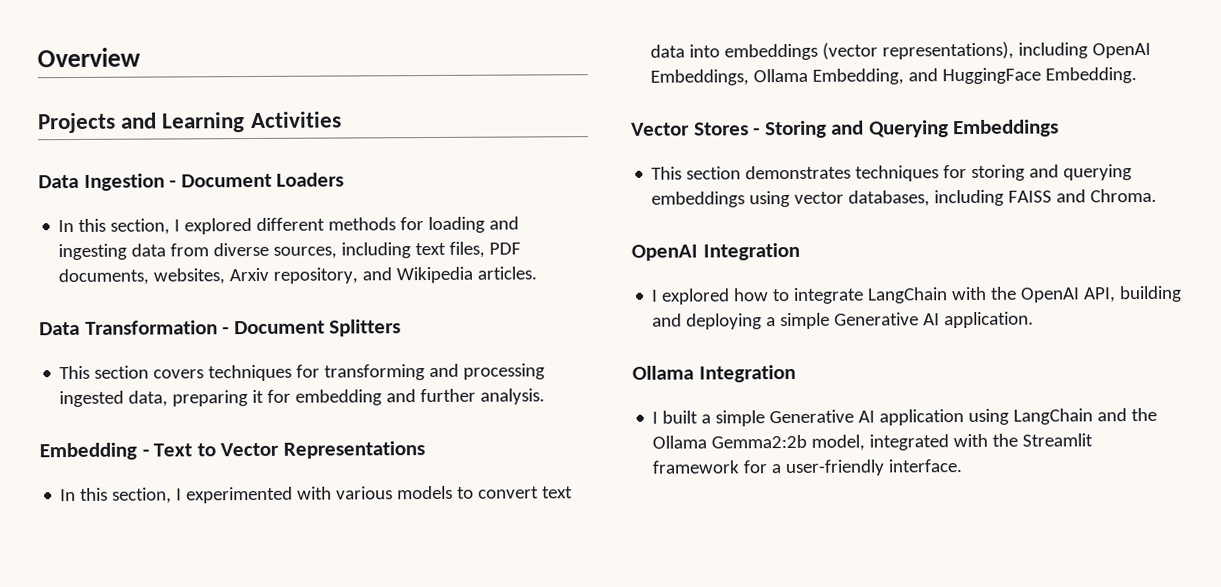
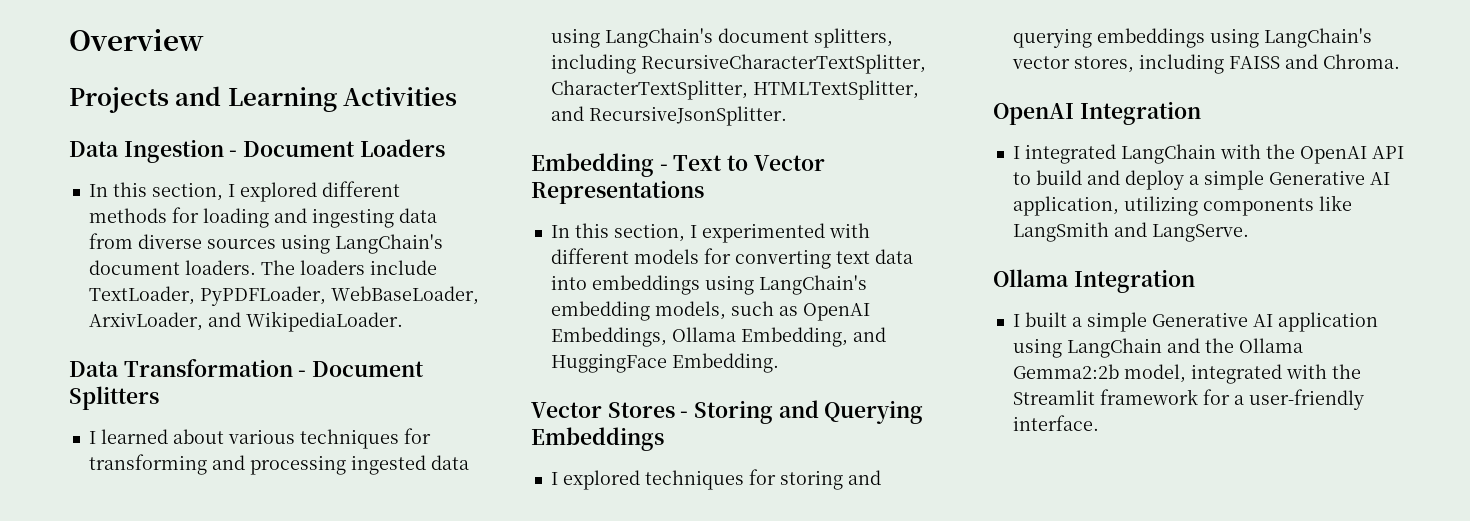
- In this section, I explored different methods for loading and ingesting data from diverse sources, including text files, PDF documents, websites, Arxiv repository, and Wikipedia articles.
+ In this section, I explored different methods for loading and ingesting data from diverse sources using LangChain's document loaders. The loaders include TextLoader, PyPDFLoader, WebBaseLoader, ArxivLoader, and WikipediaLoader.
- This section covers techniques for transforming and processing ingested data, preparing it for embedding and further analysis.
+ I learned about various techniques for transforming and processing ingested data using LangChain's document splitters, including RecursiveCharacterTextSplitter, CharacterTextSplitter, HTMLTextSplitter, and RecursiveJsonSplitter.
- In this section, I experimented with various models to convert text data into embeddings (vector representations), including OpenAI Embeddings, Ollama Embedding, and HuggingFace Embedding.
+ In this section, I experimented with different models for converting text data into embeddings using LangChain's embedding models, such as OpenAI Embeddings, Ollama Embedding, and HuggingFace Embedding.
- This section demonstrates techniques for storing and querying embeddings using vector databases, including FAISS and Chroma.
+ I explored techniques for storing and querying embeddings using LangChain's vector stores, including FAISS and Chroma.
- I explored how to integrate LangChain with the OpenAI API, building and deploying a simple Generative AI application.
+ I integrated LangChain with the OpenAI API to build and deploy a simple Generative AI application, utilizing components like LangSmith and LangServe.

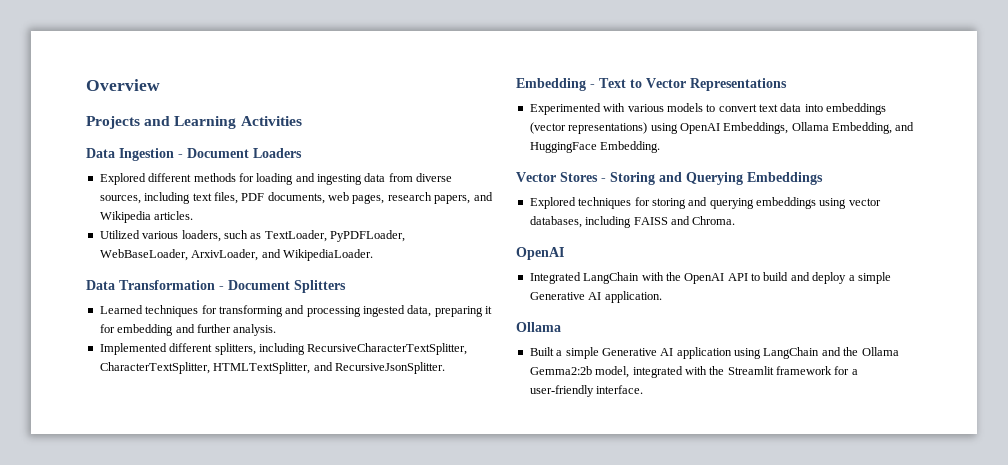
- In this section, I explored different methods for loading and ingesting data from diverse sources using LangChain's document loaders. The loaders include TextLoader, PyPDFLoader, WebBaseLoader, ArxivLoader, and WikipediaLoader.
+ Explored different methods for loading and ingesting data from diverse sources, including text files, PDF documents, web pages, research papers, and Wikipedia articles.
+ Utilized various loaders, such as TextLoader, PyPDFLoader, WebBaseLoader, ArxivLoader, and WikipediaLoader.
- I learned about various techniques for transforming and processing ingested data using LangChain's document splitters, including RecursiveCharacterTextSplitter, CharacterTextSplitter, HTMLTextSplitter, and RecursiveJsonSplitter.
+ Learned techniques for transforming and processing ingested data, preparing it for embedding and further analysis.
+ Implemented different splitters, including RecursiveCharacterTextSplitter, CharacterTextSplitter, HTMLTextSplitter, and RecursiveJsonSplitter.
- In this section, I experimented with different models for converting text data into embeddings using LangChain's embedding models, such as OpenAI Embeddings, Ollama Embedding, and HuggingFace Embedding.
+ Experimented with various models to convert text data into embeddings (vector representations) using OpenAI Embeddings, Ollama Embedding, and HuggingFace Embedding.
- I explored techniques for storing and querying embeddings using LangChain's vector stores, including FAISS and Chroma.
- OpenAI Integration
- I integrated LangChain with the OpenAI API to build and deploy a simple Generative AI application, utilizing components like LangSmith and LangServe.
- Ollama Integration
- I built a simple Generative AI application using LangChain and the Ollama Gemma2:2b model, integrated with the Streamlit framework for a user-friendly interface.
+ Explored techniques for storing and querying embeddings using vector databases, including FAISS and Chroma.
+ OpenAI
+ Integrated LangChain with the OpenAI API to build and deploy a simple Generative AI application.
+ Ollama
+ Built a simple Generative AI application using LangChain and the Ollama Gemma2:2b model, integrated with the Streamlit framework for a user-friendly interface.

